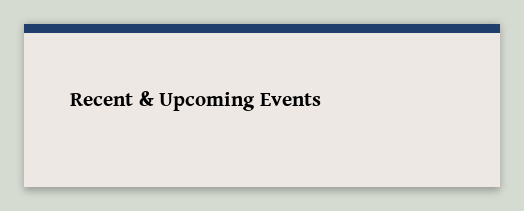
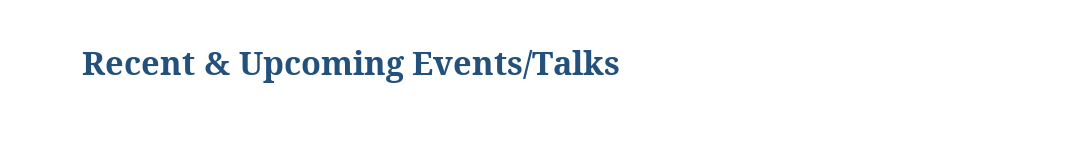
- Recent & Upcoming Events
+ Recent & Upcoming Events/Talks

